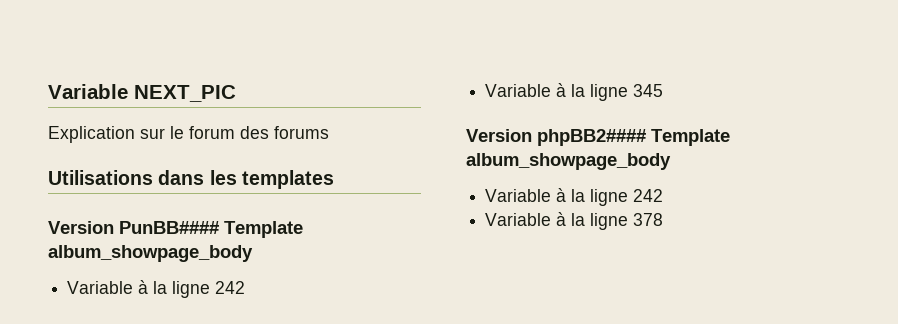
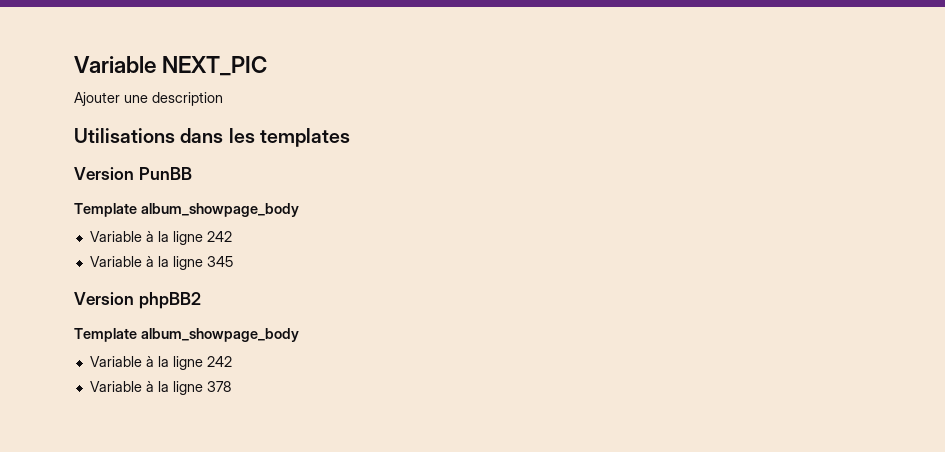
- Explication sur le forum des forums
+ Ajouter une description
- Version PunBB#### Template album_showpage_body
+ Version PunBB
+ Template album_showpage_body
- Version phpBB2#### Template album_showpage_body
+ Version phpBB2
+ Template album_showpage_body

